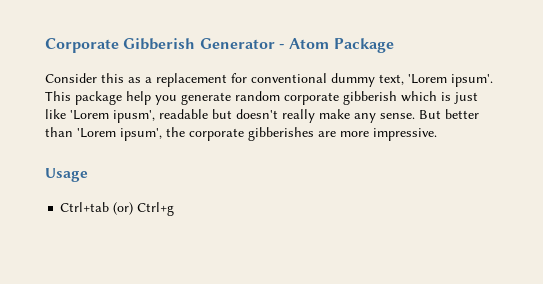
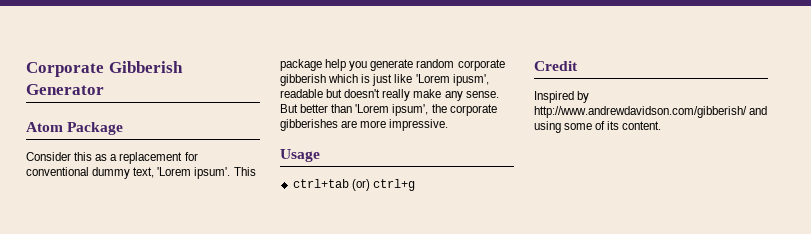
- Corporate Gibberish Generator - Atom Package
+ Corporate Gibberish Generator
+ Atom Package
- Ctrl+tab (or) Ctrl+g
+ ctrl+tab (or) ctrl+g
+ Credit
+ Inspired by http://www.andrewdavidson.com/gibberish/ and using some of its content.

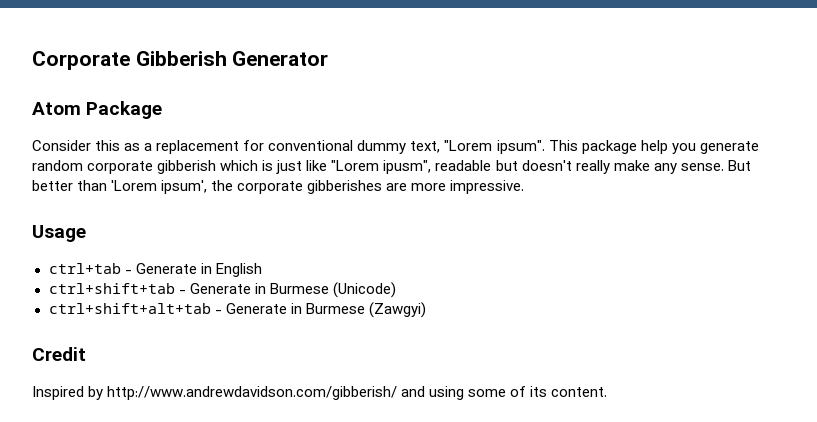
- Consider this as a replacement for conventional dummy text, 'Lorem ipsum'.
+ Consider this as a replacement for conventional dummy text, "Lorem ipsum".
- This package help you generate random corporate gibberish which is just like 'Lorem ipusm', readable but doesn't really make any sense.
+ This package help you generate random corporate gibberish which is just like "Lorem ipusm", readable but doesn't really make any sense.
- ctrl+tab (or) ctrl+g
+ ctrl+tab - Generate in English
+ ctrl+shift+tab - Generate in Burmese (Unicode)
+ ctrl+shift+alt+tab - Generate in Burmese (Zawgyi)

